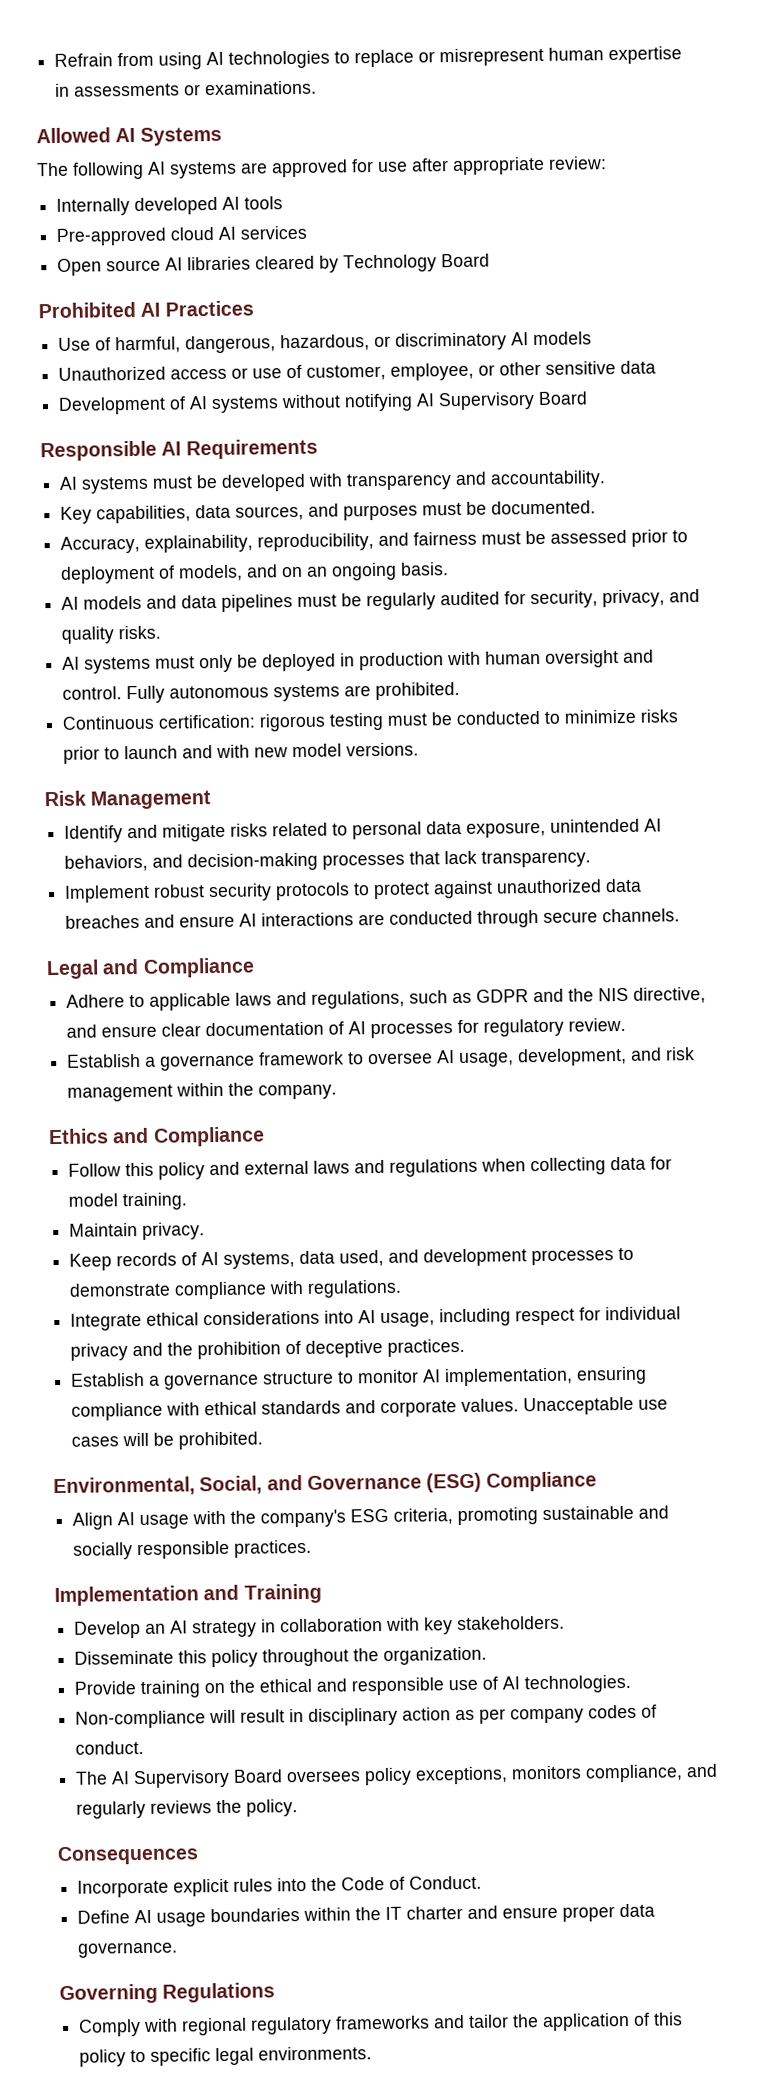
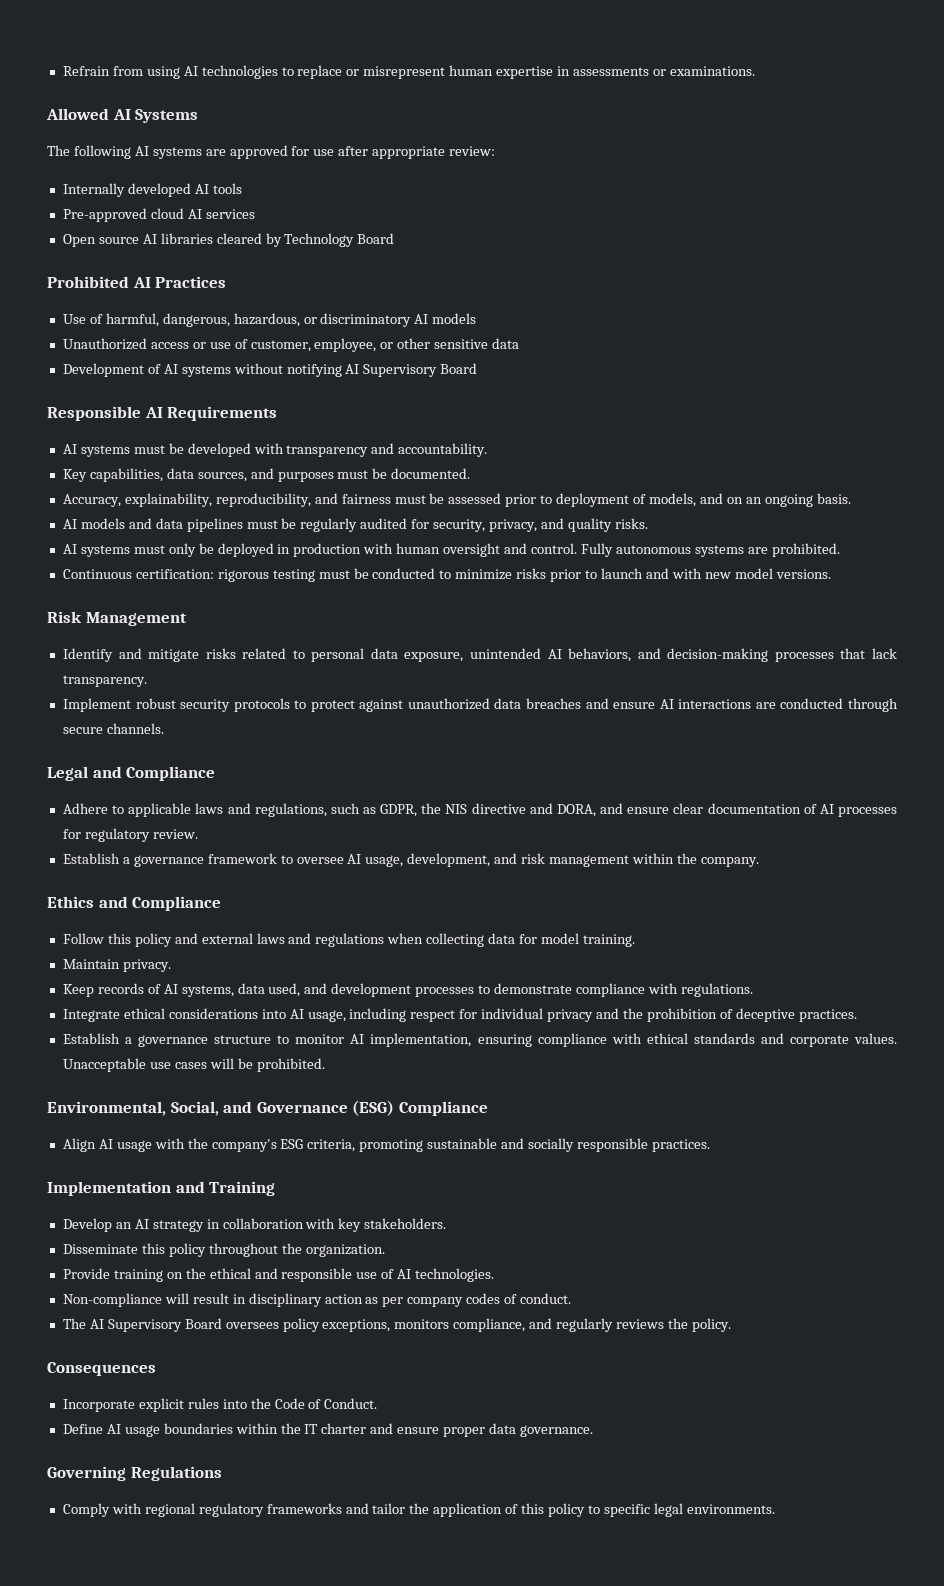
- Adhere to applicable laws and regulations, such as GDPR and the NIS directive, and ensure clear documentation of AI processes for regulatory review.
+ Adhere to applicable laws and regulations, such as GDPR, the NIS directive and DORA, and ensure clear documentation of AI processes for regulatory review.

